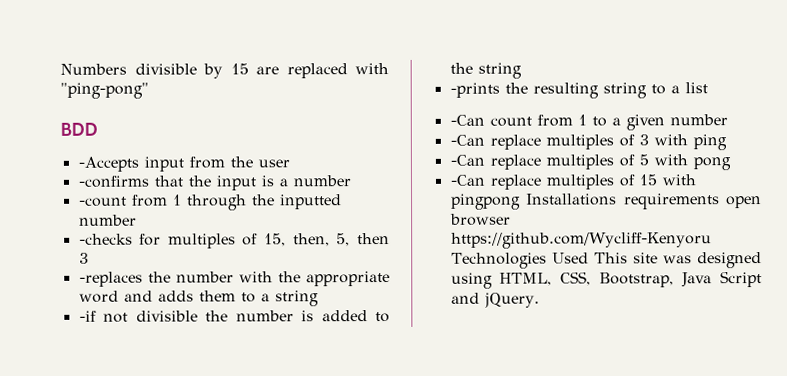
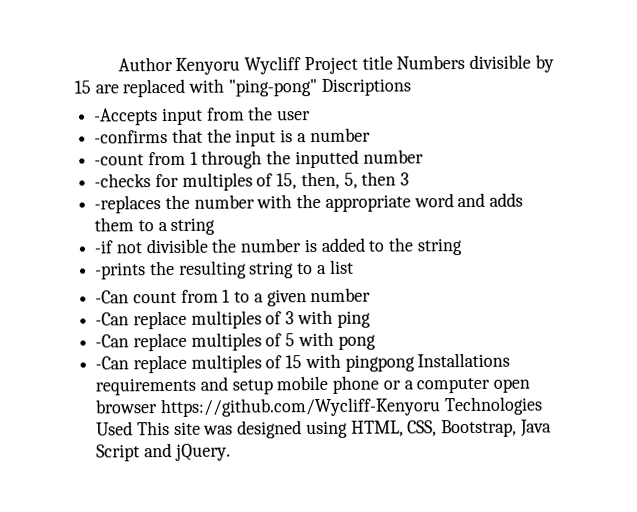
- Numbers divisible by 15 are replaced with "ping-pong"
- BDD
+ Author Kenyoru Wycliff Project title Numbers divisible by 15 are replaced with "ping-pong" Discriptions
- -Can replace multiples of 15 with pingpong Installations requirements open browser https://github.com/Wycliff-Kenyoru Technologies Used This site was designed using HTML, CSS, Bootstrap, Java Script and jQuery.
+ -Can replace multiples of 15 with pingpong Installations requirements and setup mobile phone or a computer open browser https://github.com/Wycliff-Kenyoru Technologies Used This site was designed using HTML, CSS, Bootstrap, Java Script and jQuery.

